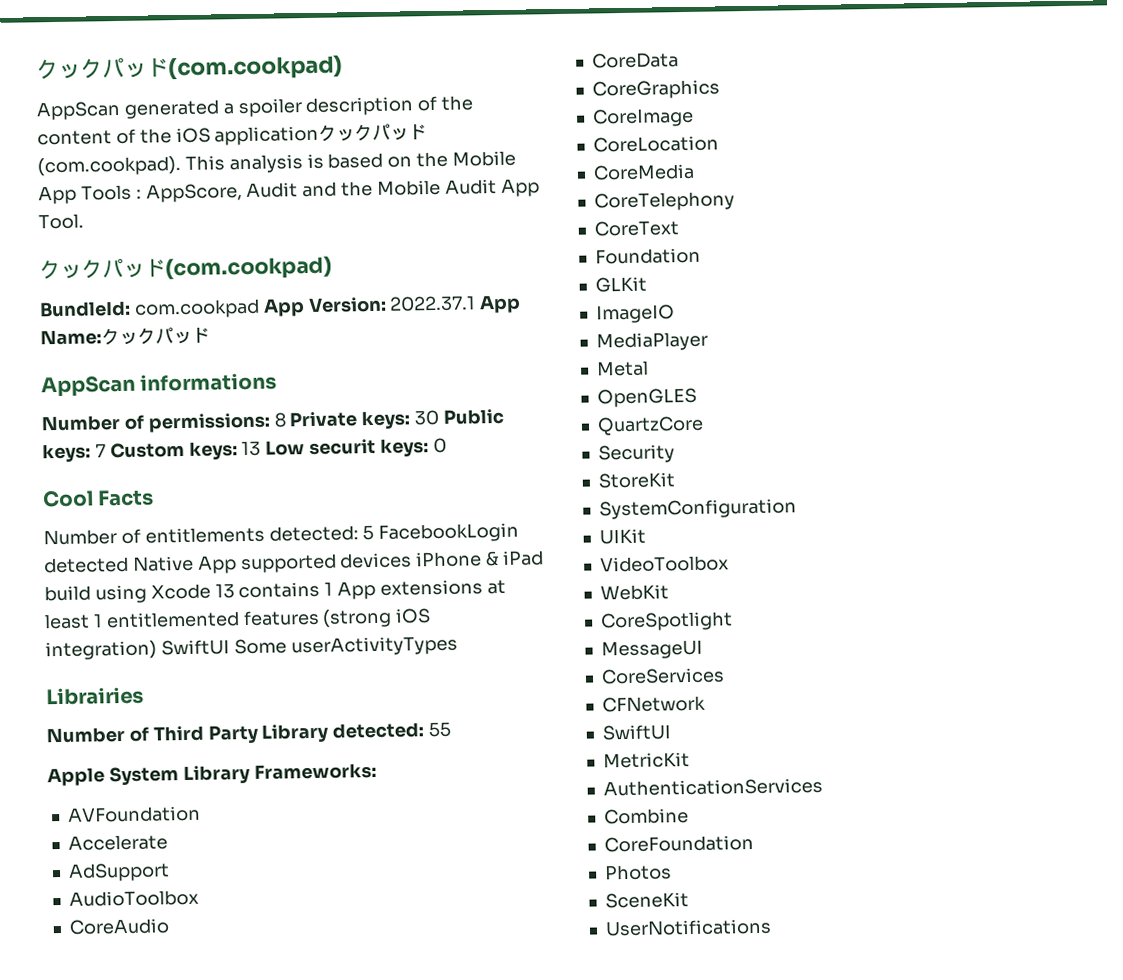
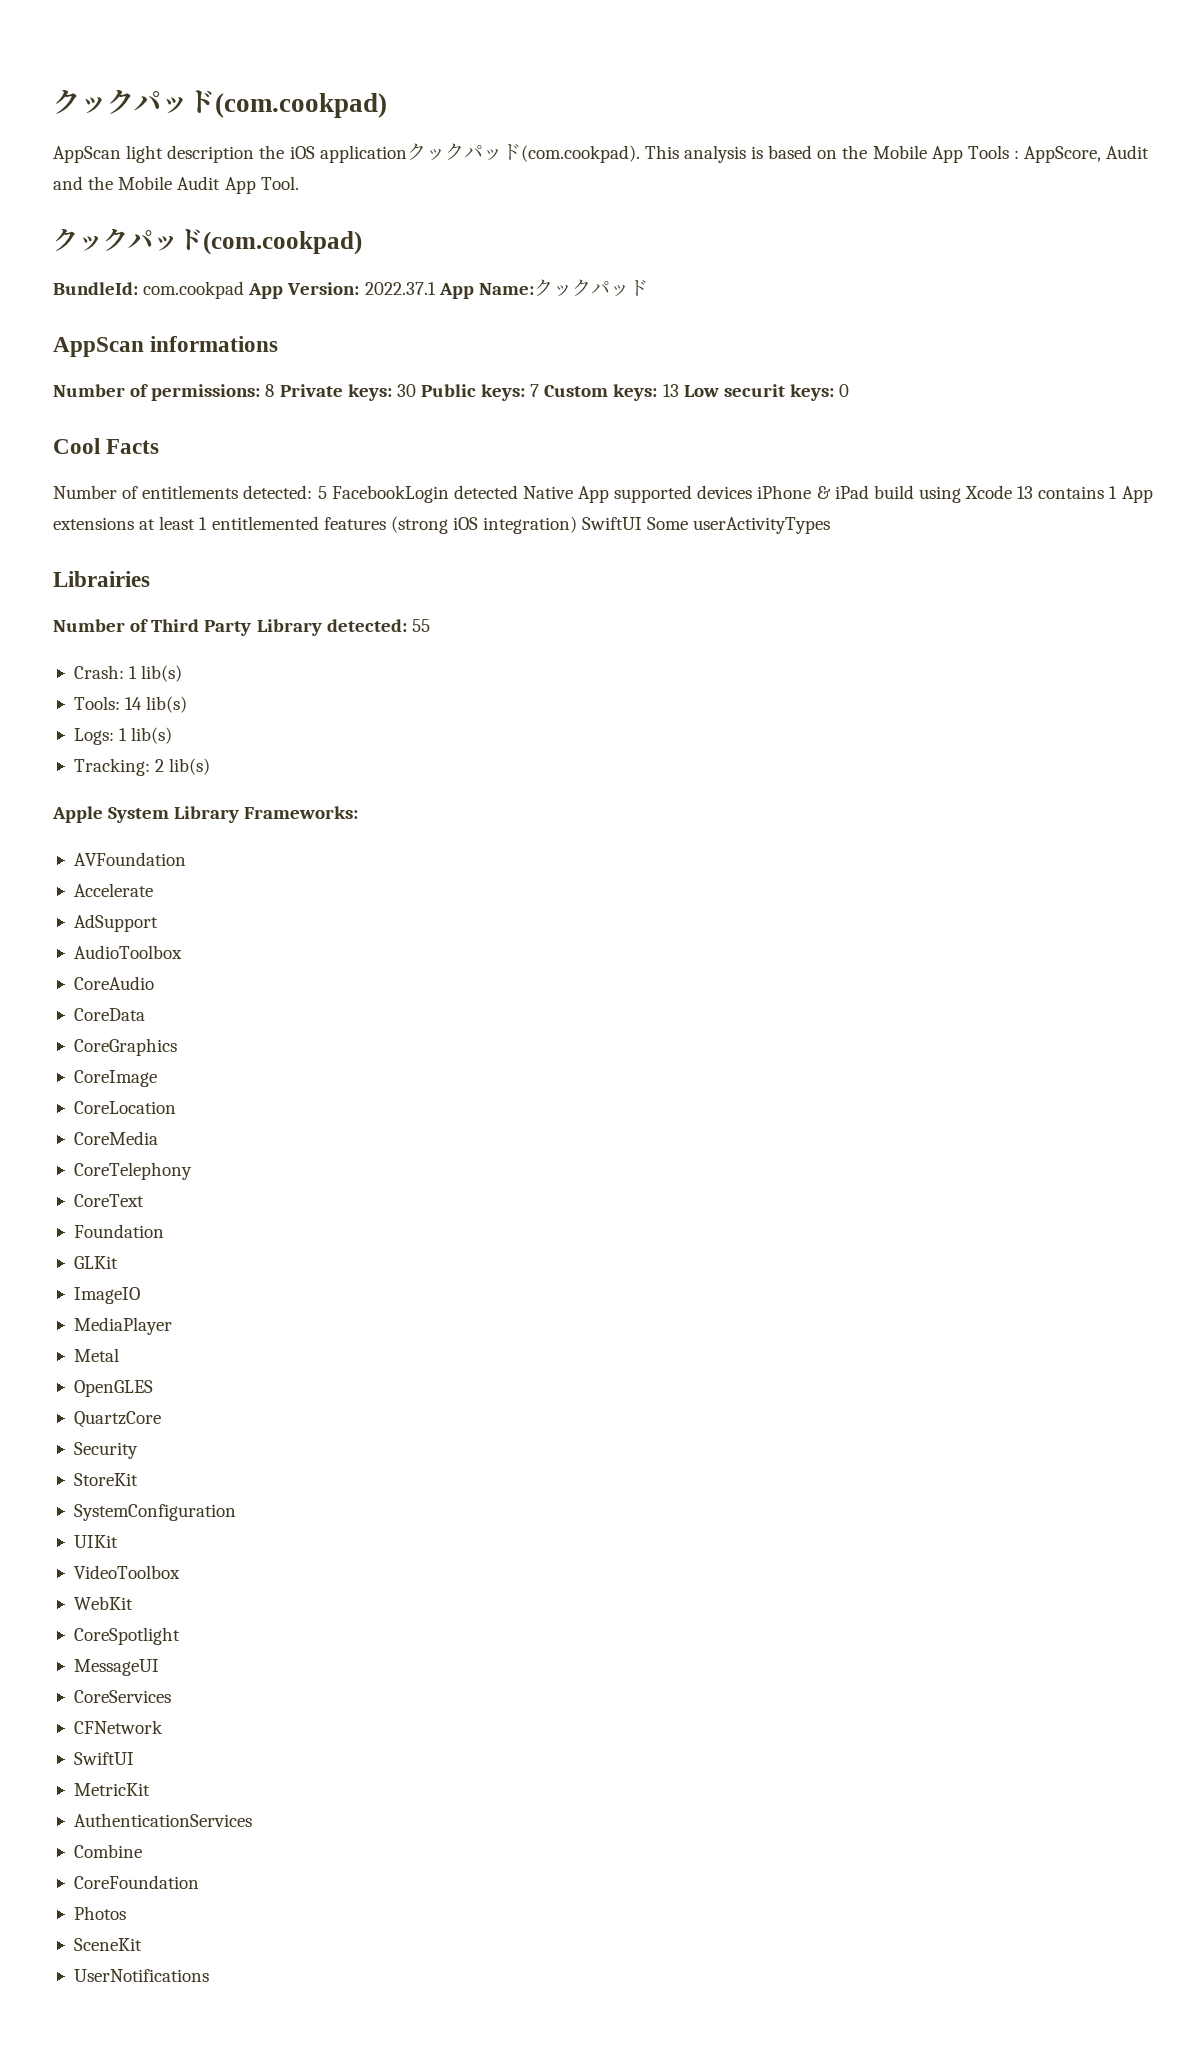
- AppScan generated a spoiler description of the content of the iOS applicationクックパッド(com.cookpad). This analysis is based on the Mobile App Tools : AppScore, Audit and the Mobile Audit App Tool.
+ AppScan light description the iOS applicationクックパッド(com.cookpad). This analysis is based on the Mobile App Tools : AppScore, Audit and the Mobile Audit App Tool.
+ Crash: 1 lib(s)
+ Tools: 14 lib(s)
+ Logs: 1 lib(s)
+ Tracking: 2 lib(s)

